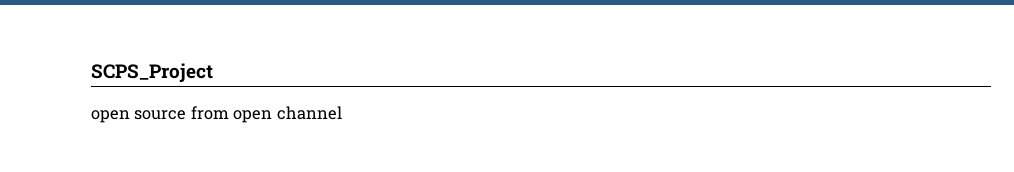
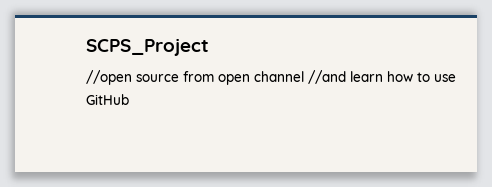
- open source from open channel
+ //open source from open channel //and learn how to use GitHub

